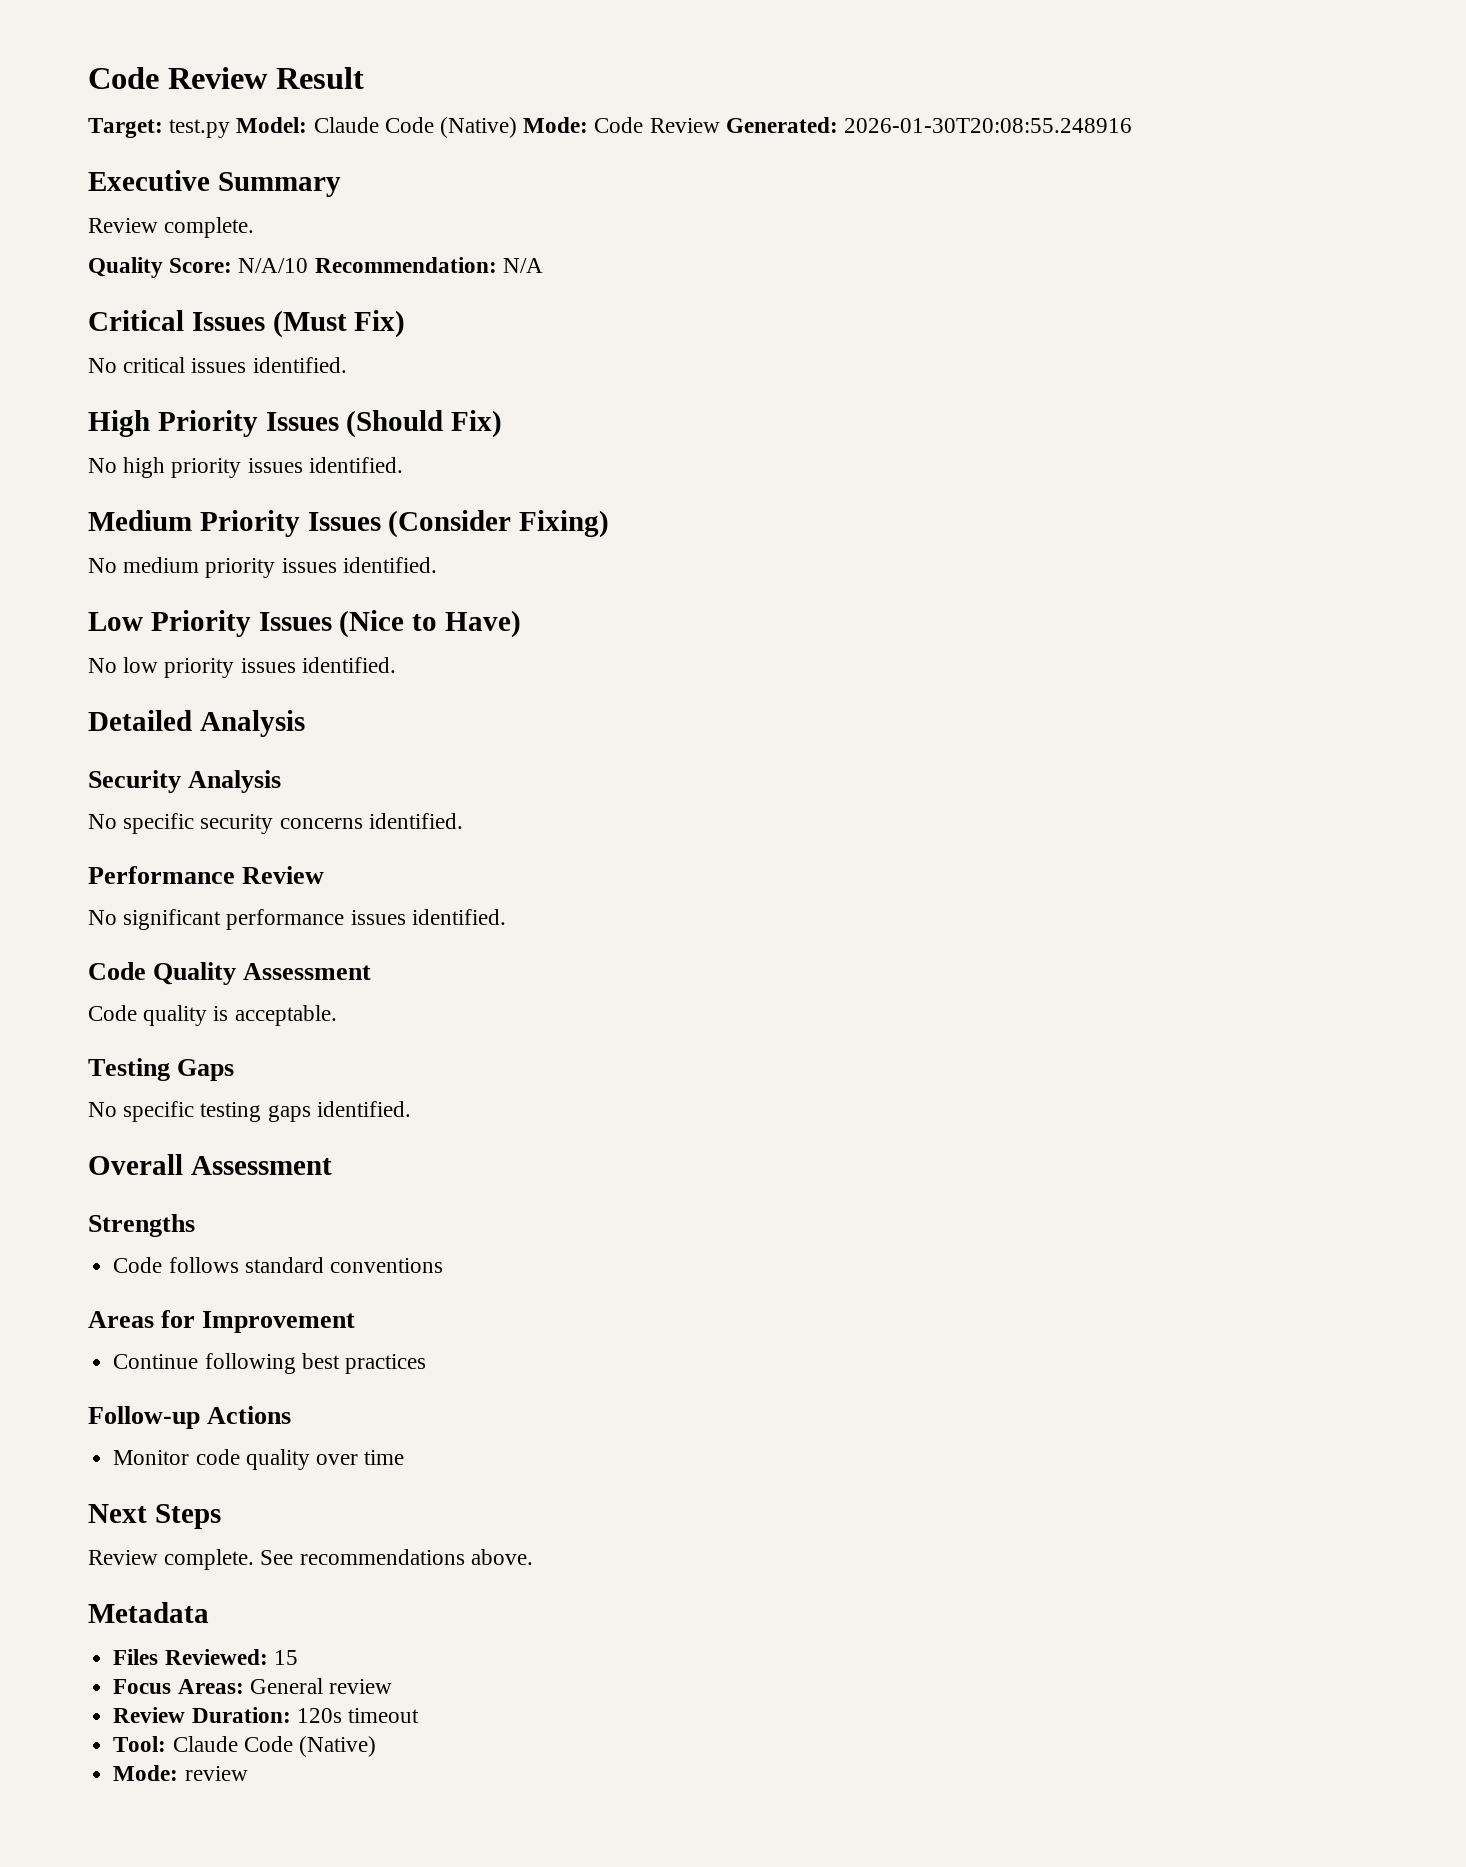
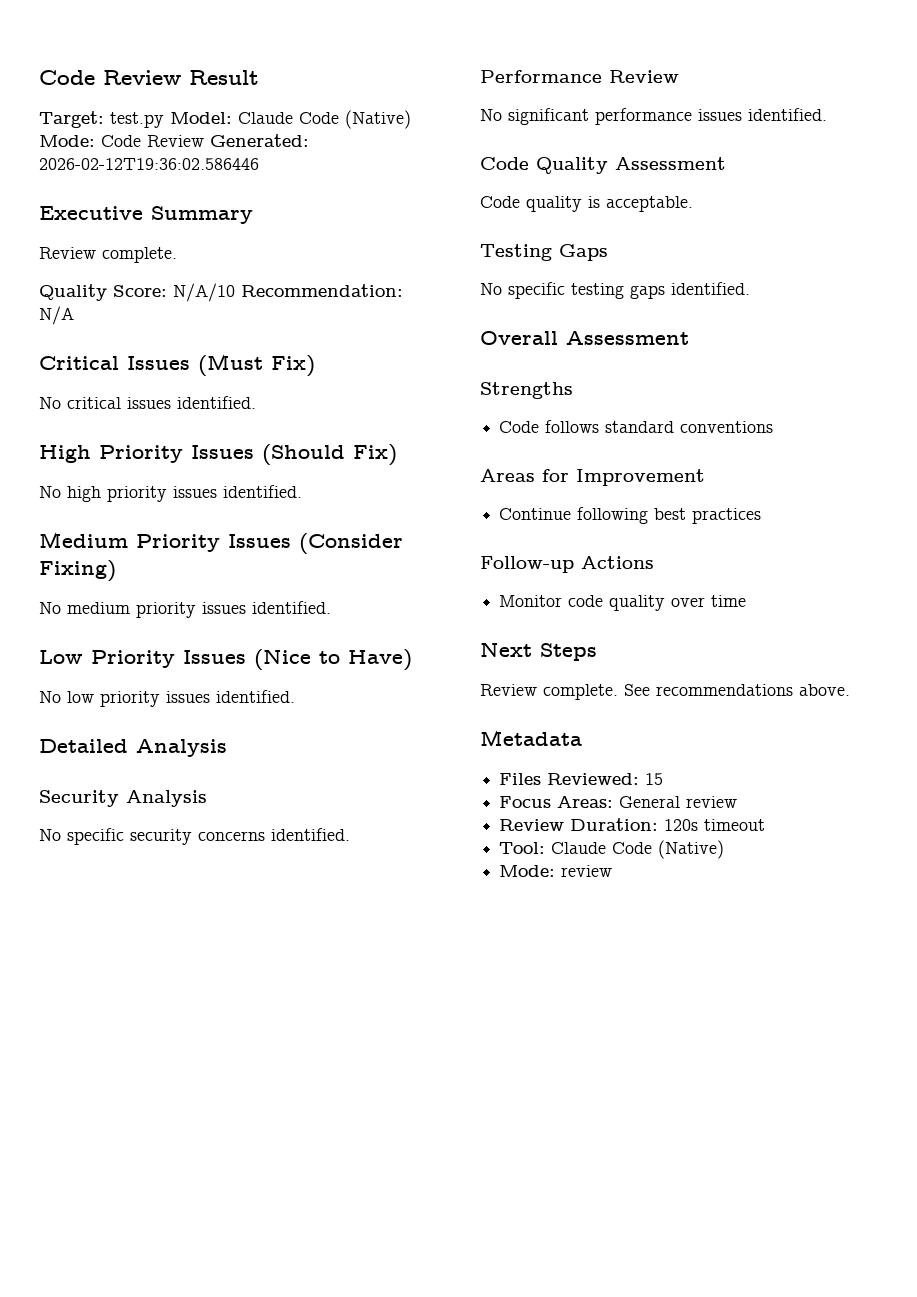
- Target: test.py Model: Claude Code (Native) Mode: Code Review Generated: 2026-01-30T20:08:55.248916
+ Target: test.py Model: Claude Code (Native) Mode: Code Review Generated: 2026-02-12T19:36:02.586446

